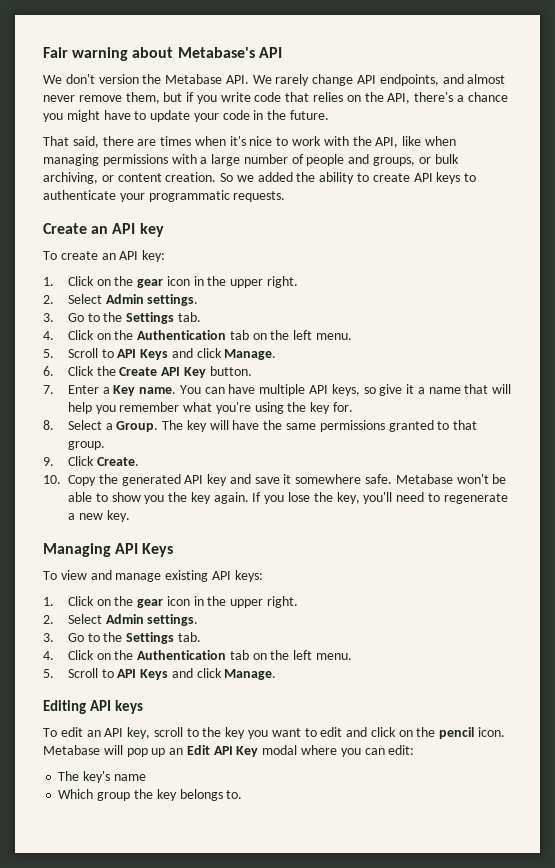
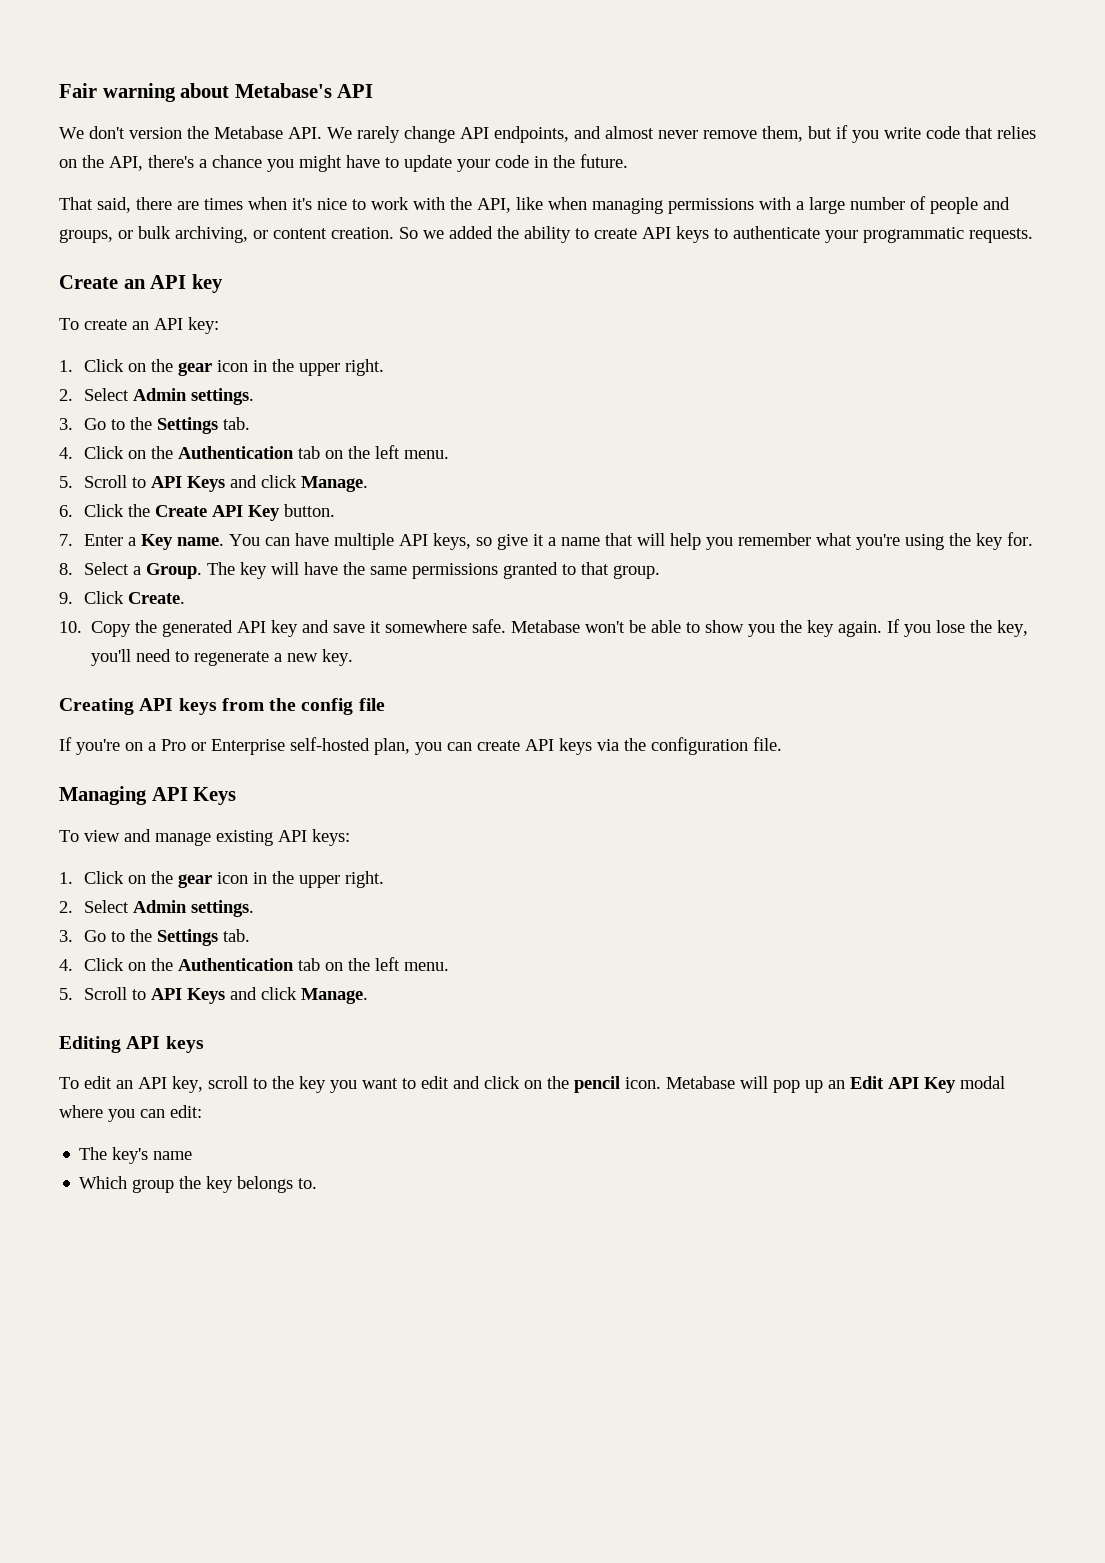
+ Creating API keys from the config file
+ If you're on a Pro or Enterprise self-hosted plan, you can create API keys via the configuration file.

